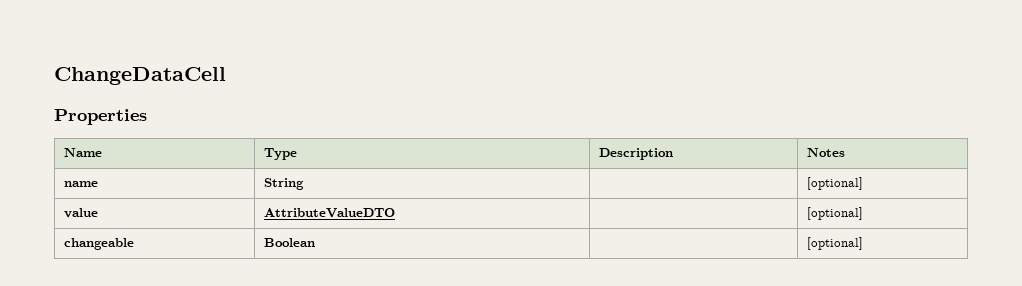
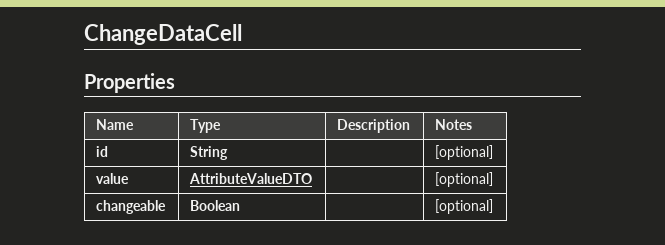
- name | String | | [optional]
+ id | String | | [optional]

